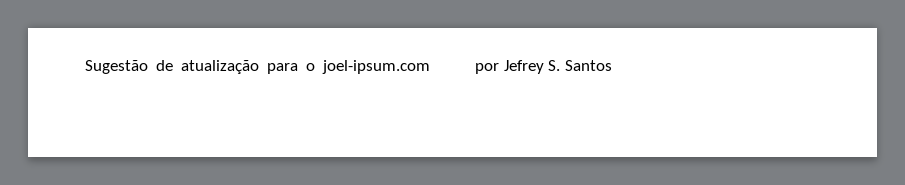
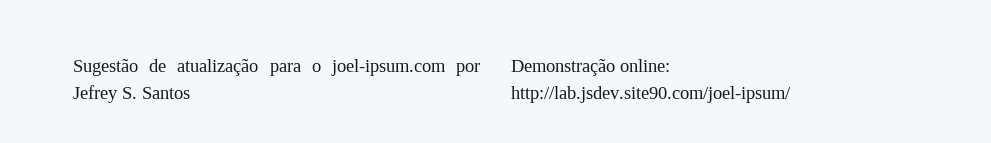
+ Demonstração online: http://lab.jsdev.site90.com/joel-ipsum/

